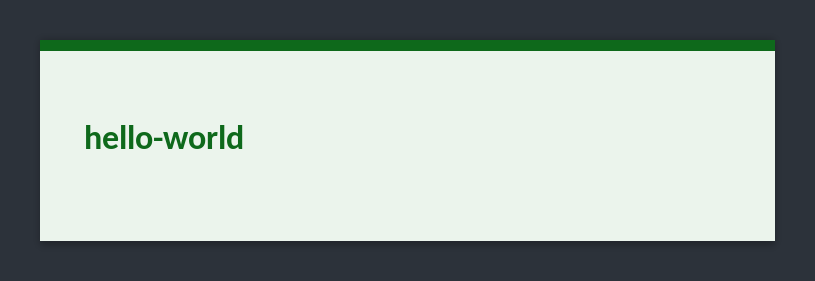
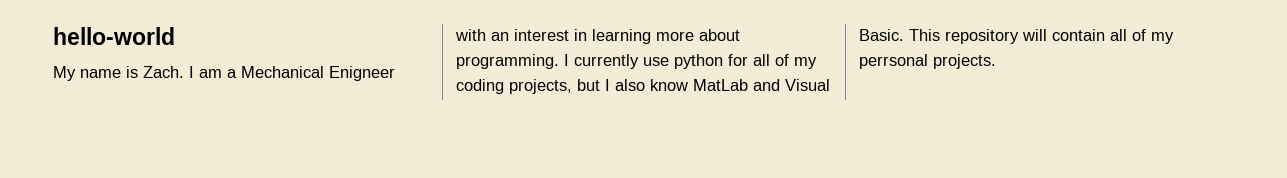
+ My name is Zach. I am a Mechanical Enigneer with an interest in learning more about programming. I currently use python for all of my coding projects, but I also know MatLab and Visual Basic. This repository will contain all of my perrsonal projects.

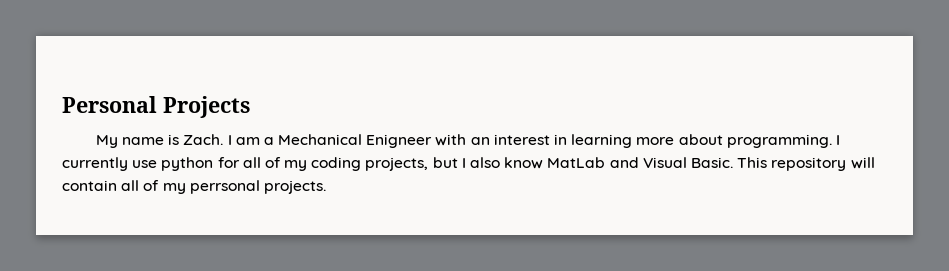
- hello-world
+ Personal Projects

